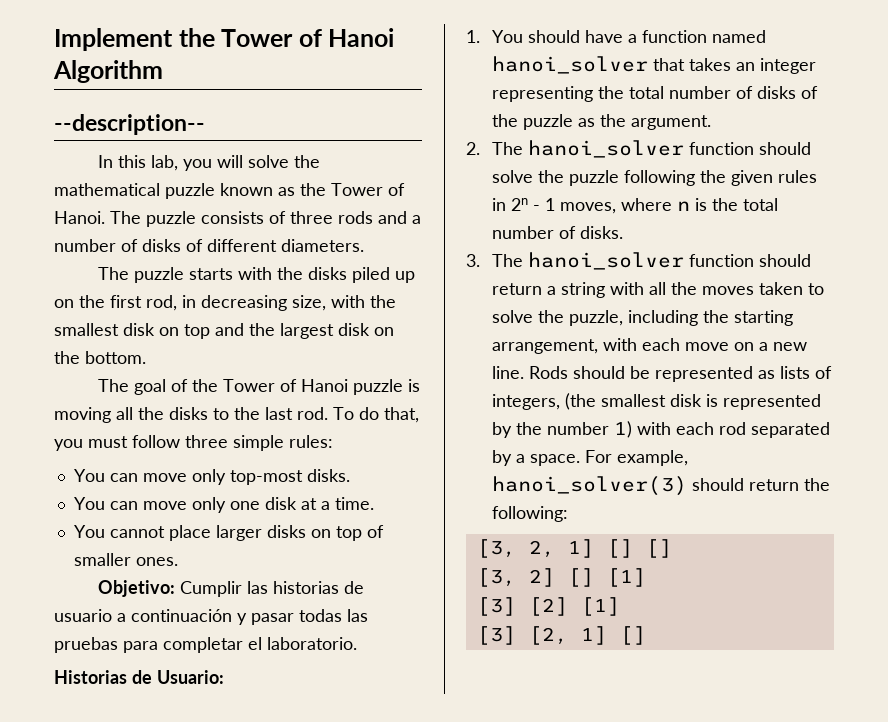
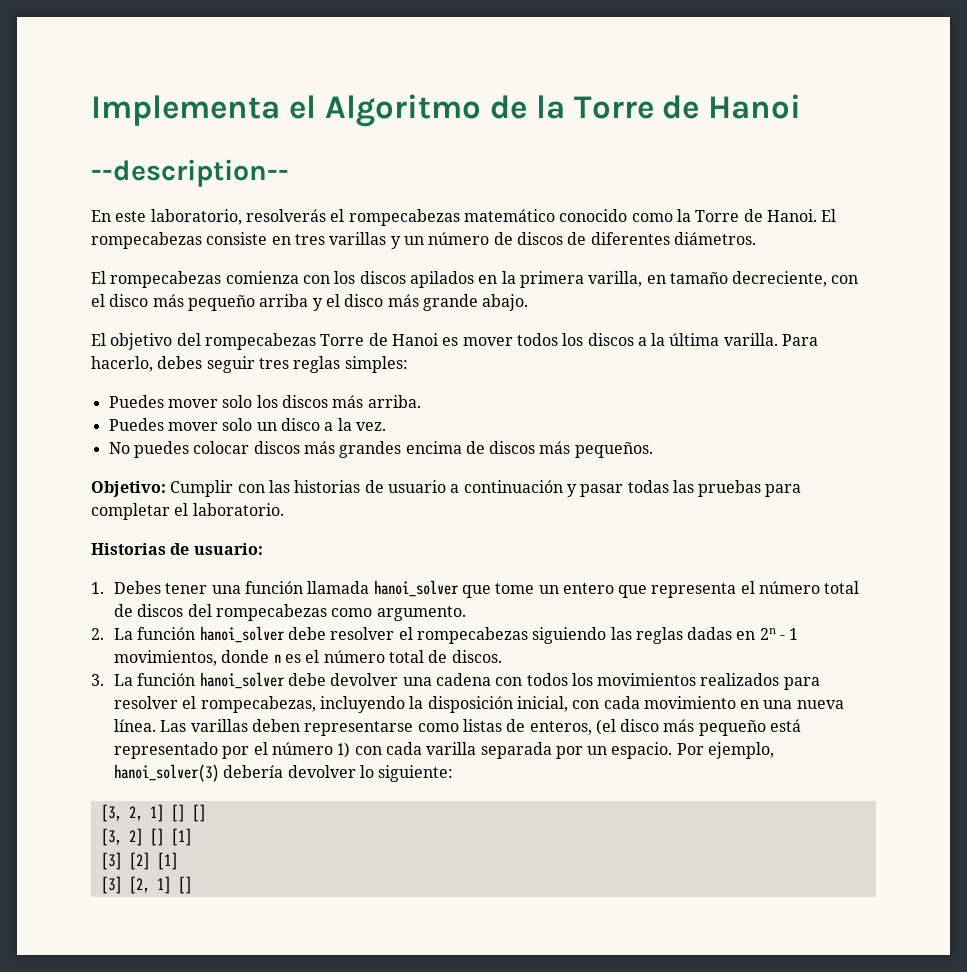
- Implement the Tower of Hanoi Algorithm
+ Implementa el Algoritmo de la Torre de Hanoi
- In this lab, you will solve the mathematical puzzle known as the Tower of Hanoi. The puzzle consists of three rods and a number of disks of different diameters.
- The puzzle starts with the disks piled up on the first rod, in decreasing size, with the smallest disk on top and the largest disk on the bottom.
- The goal of the Tower of Hanoi puzzle is moving all the disks to the last rod. To do that, you must follow three simple rules:
- You can move only top-most disks.
- You can move only one disk at a time.
- You cannot place larger disks on top of smaller ones.
+ En este laboratorio, resolverás el rompecabezas matemático conocido como la Torre de Hanoi. El rompecabezas consiste en tres varillas y un número de discos de diferentes diámetros.
+ El rompecabezas comienza con los discos apilados en la primera varilla, en tamaño decreciente, con el disco más pequeño arriba y el disco más grande abajo.
+ El objetivo del rompecabezas Torre de Hanoi es mover todos los discos a la última varilla. Para hacerlo, debes seguir tres reglas simples:
+ Puedes mover solo los discos más arriba.
+ Puedes mover solo un disco a la vez.
+ No puedes colocar discos más grandes encima de discos más pequeños.
- Objetivo: Cumplir las historias de usuario a continuación y pasar todas las pruebas para completar el laboratorio.
+ Objetivo: Cumplir con las historias de usuario a continuación y pasar todas las pruebas para completar el laboratorio.
- Historias de Usuario:
+ Historias de usuario:
- 1. You should have a function named hanoi_solver that takes an integer representing the total number of disks of the puzzle as the argument.
- 2. The hanoi_solver function should solve the puzzle following the given rules in 2n - 1 moves, where n is the total number of disks.
- 3. The hanoi_solver function should return a string with all the moves taken to solve the puzzle, including the starting arrangement, with each move on a new line. Rods should be represented as lists of integers, (the smallest disk is represented by the number 1) with each rod separated by a space. For example, hanoi_solver(3) should return the following:
+ 1. Debes tener una función llamada hanoi_solver que tome un entero que representa el número total de discos del rompecabezas como argumento.
+ 2. La función hanoi_solver debe resolver el rompecabezas siguiendo las reglas dadas en 2n - 1 movimientos, donde n es el número total de discos.
+ 3. La función hanoi_solver debe devolver una cadena con todos los movimientos realizados para resolver el rompecabezas, incluyendo la disposición inicial, con cada movimiento en una nueva línea. Las varillas deben representarse como listas de enteros, (el disco más pequeño está representado por el número 1) con cada varilla separada por un espacio. Por ejemplo, hanoi_solver(3) debería devolver lo siguiente:

